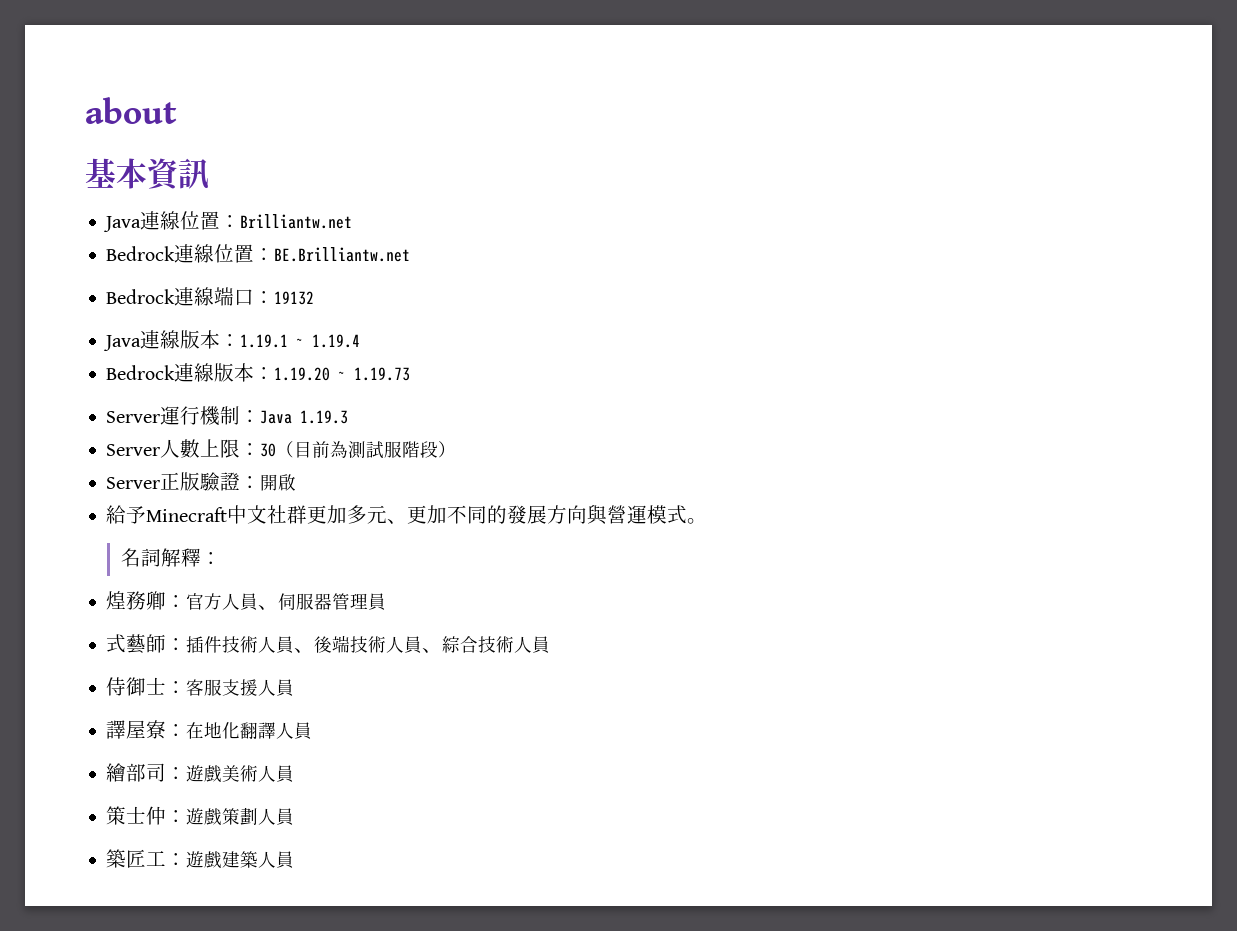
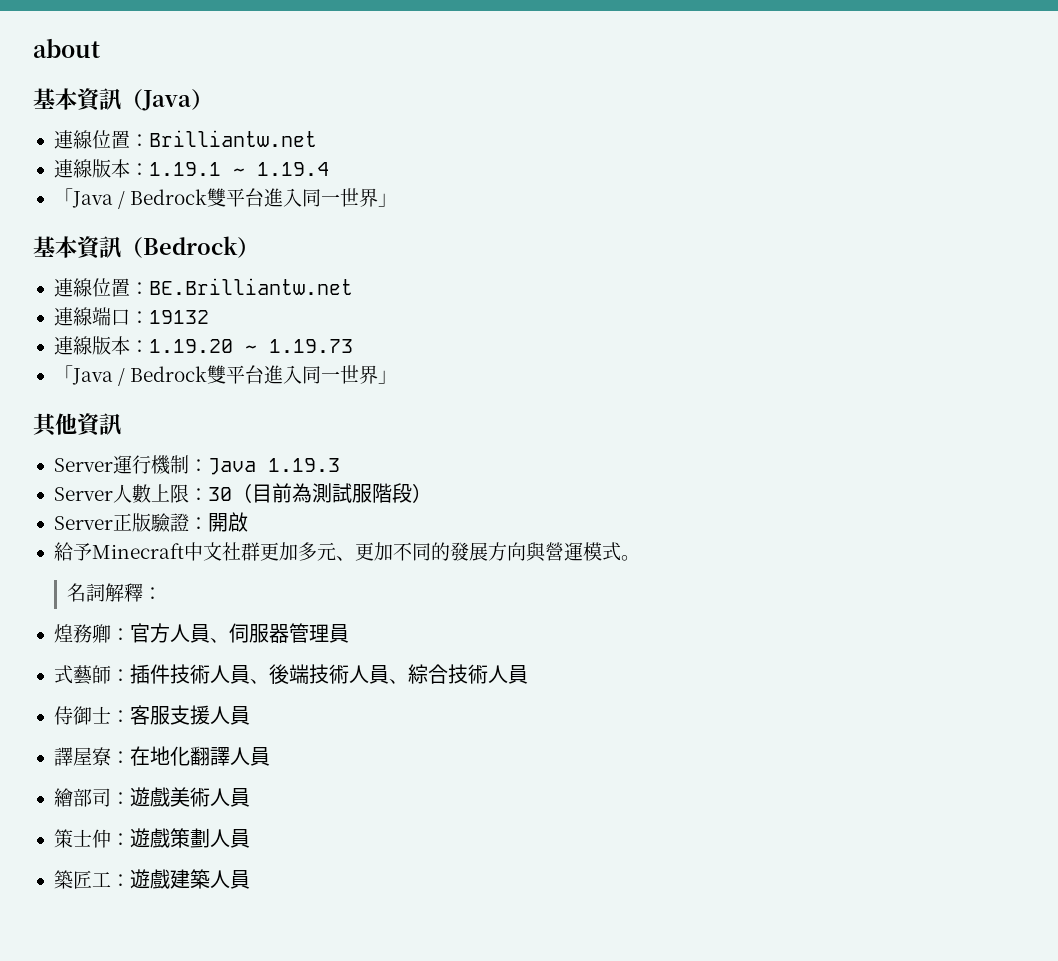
- 基本資訊
- Java連線位置：Brilliantw.net
+ 基本資訊（Java）
+ 連線位置：Brilliantw.net
- Bedrock連線位置：BE.Brilliantw.net
- Bedrock連線端口：19132
- Java連線版本：1.19.1 ~ 1.19.4
- Bedrock連線版本：1.19.20 ~ 1.19.73
+ 連線版本：1.19.1 ~ 1.19.4
+ 「Java / Bedrock雙平台進入同一世界」
+ 基本資訊（Bedrock）
+ 連線位置：BE.Brilliantw.net
+ 連線端口：19132
+ 連線版本：1.19.20 ~ 1.19.73
+ 「Java / Bedrock雙平台進入同一世界」
+ 其他資訊

